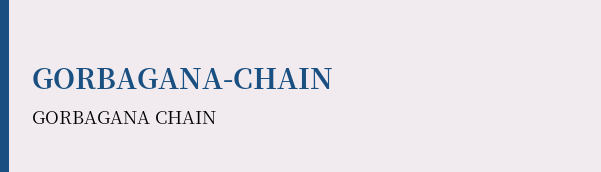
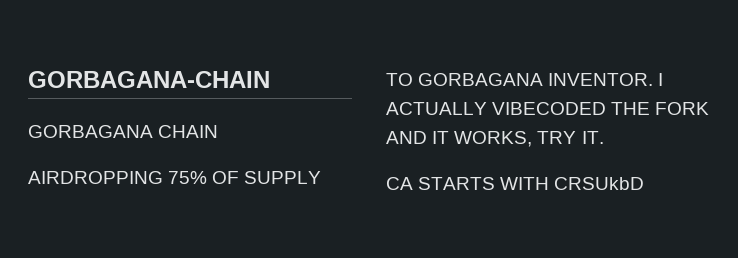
+ AIRDROPPING 75% OF SUPPLY TO GORBAGANA INVENTOR. I ACTUALLY VIBECODED THE FORK AND IT WORKS, TRY IT.
+ CA STARTS WITH CRSUkbD

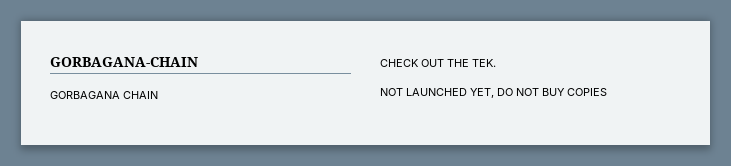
- AIRDROPPING 75% OF SUPPLY TO GORBAGANA INVENTOR. I ACTUALLY VIBECODED THE FORK AND IT WORKS, TRY IT.
- CA STARTS WITH CRSUkbD
+ CHECK OUT THE TEK.
+ NOT LAUNCHED YET, DO NOT BUY COPIES

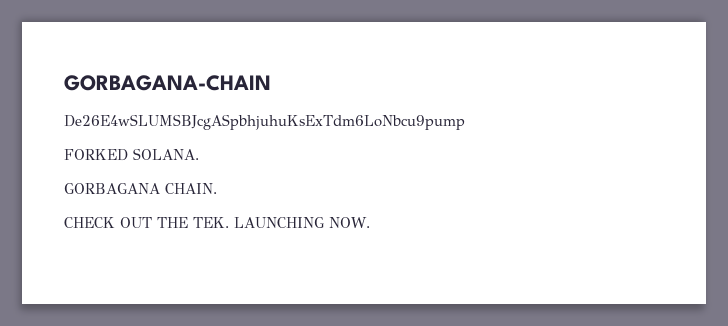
+ De26E4wSLUMSBJcgASpbhjuhuKsExTdm6LoNbcu9pump
+ FORKED SOLANA.
- GORBAGANA CHAIN
+ GORBAGANA CHAIN.
- CHECK OUT THE TEK.
- NOT LAUNCHED YET, DO NOT BUY COPIES
+ CHECK OUT THE TEK. LAUNCHING NOW.

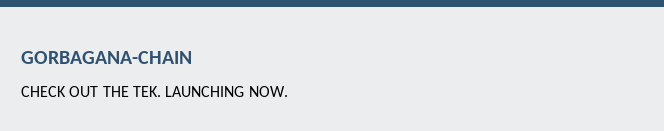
- De26E4wSLUMSBJcgASpbhjuhuKsExTdm6LoNbcu9pump
- FORKED SOLANA.
- GORBAGANA CHAIN.

